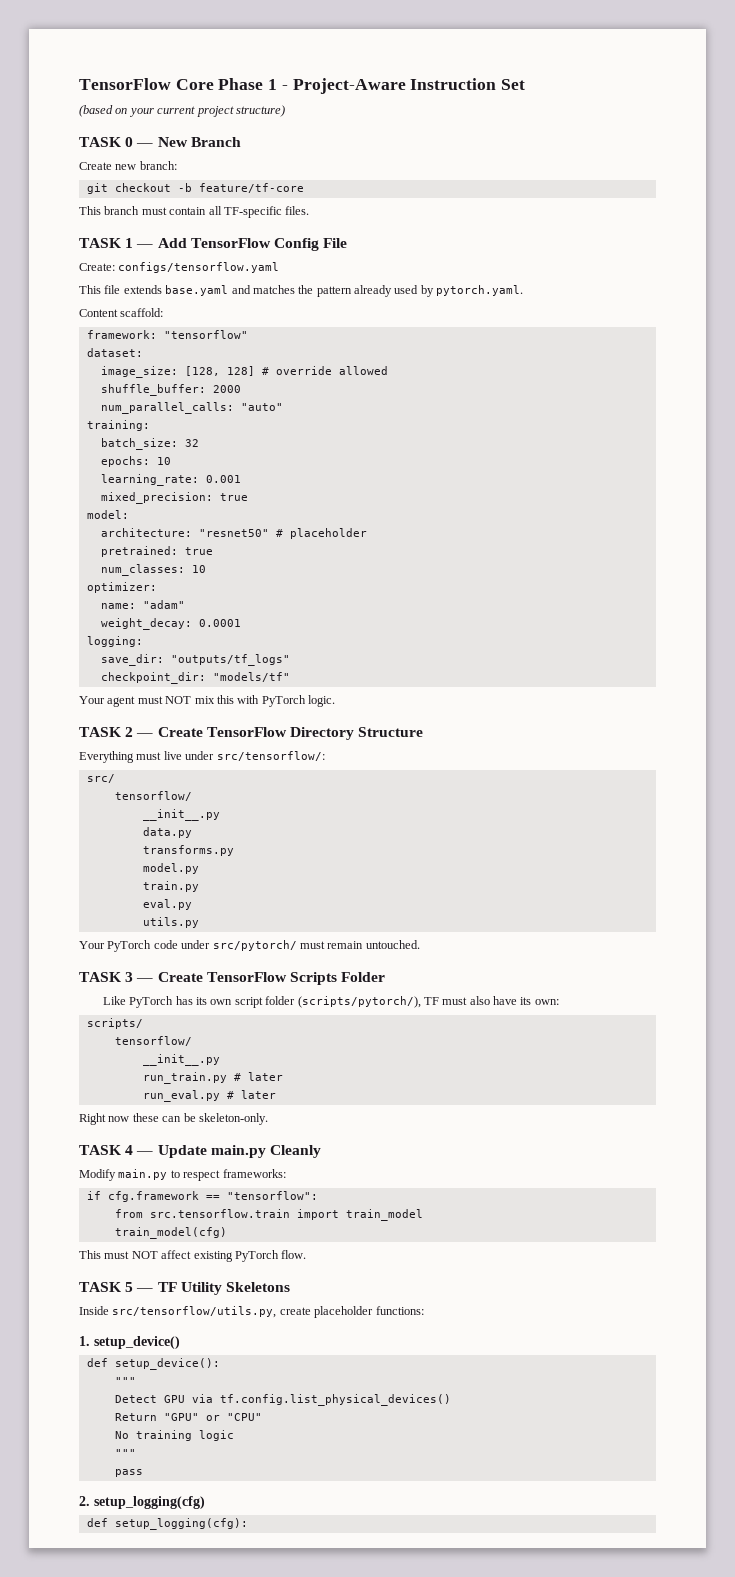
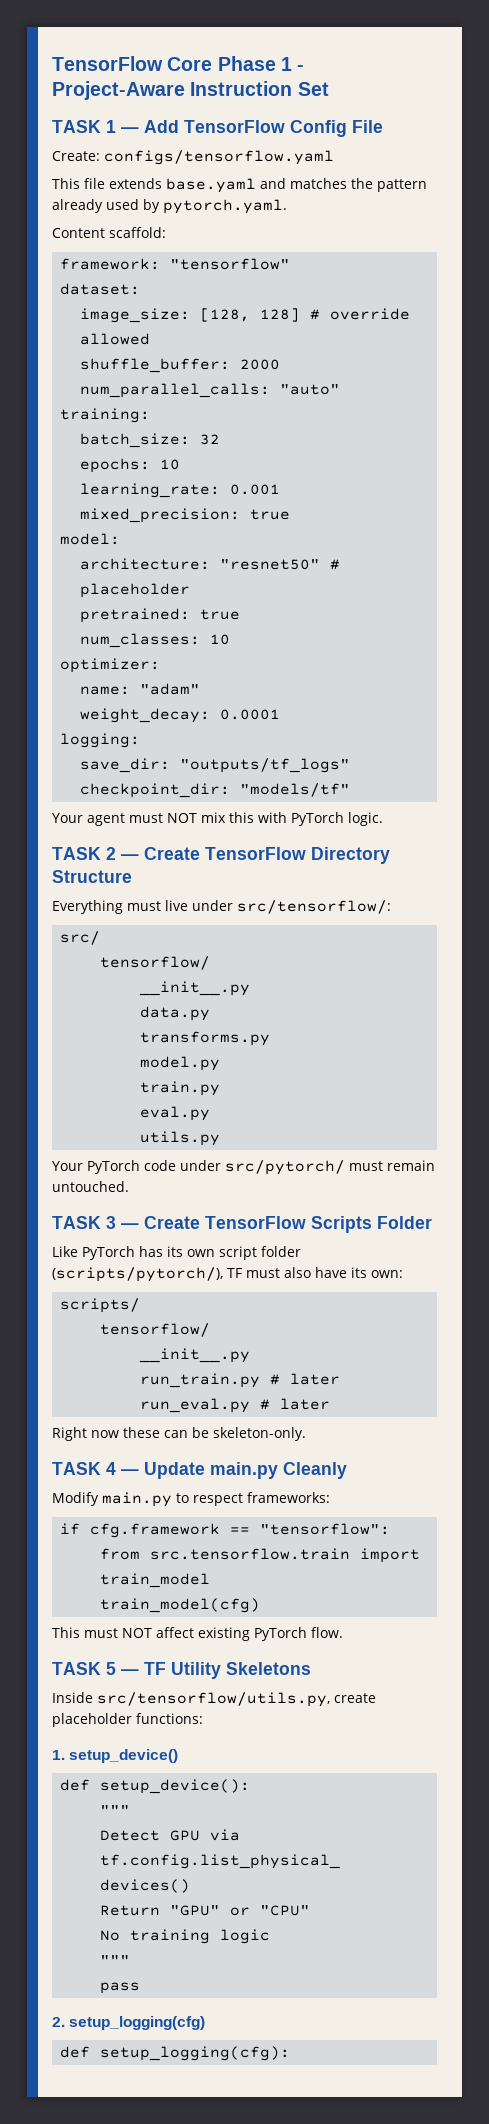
- (based on your current project structure)
- TASK 0 — New Branch
- Create new branch:
- git checkout -b feature/tf-core
- This branch must contain all TF-specific files.

